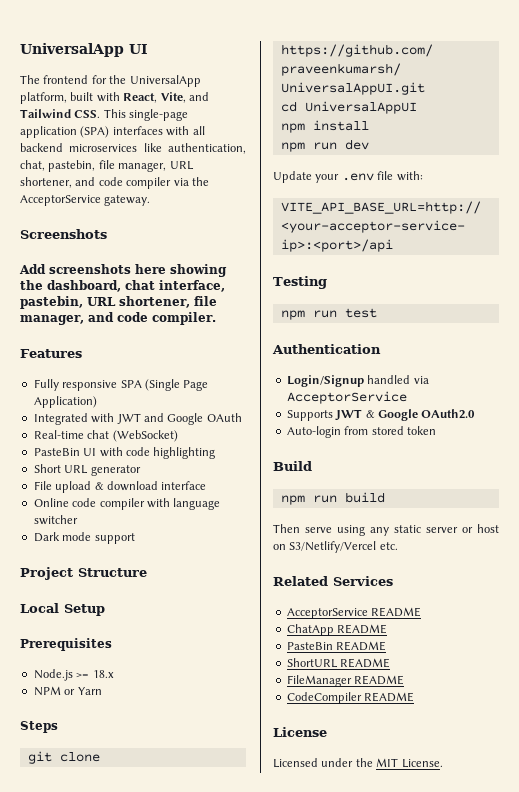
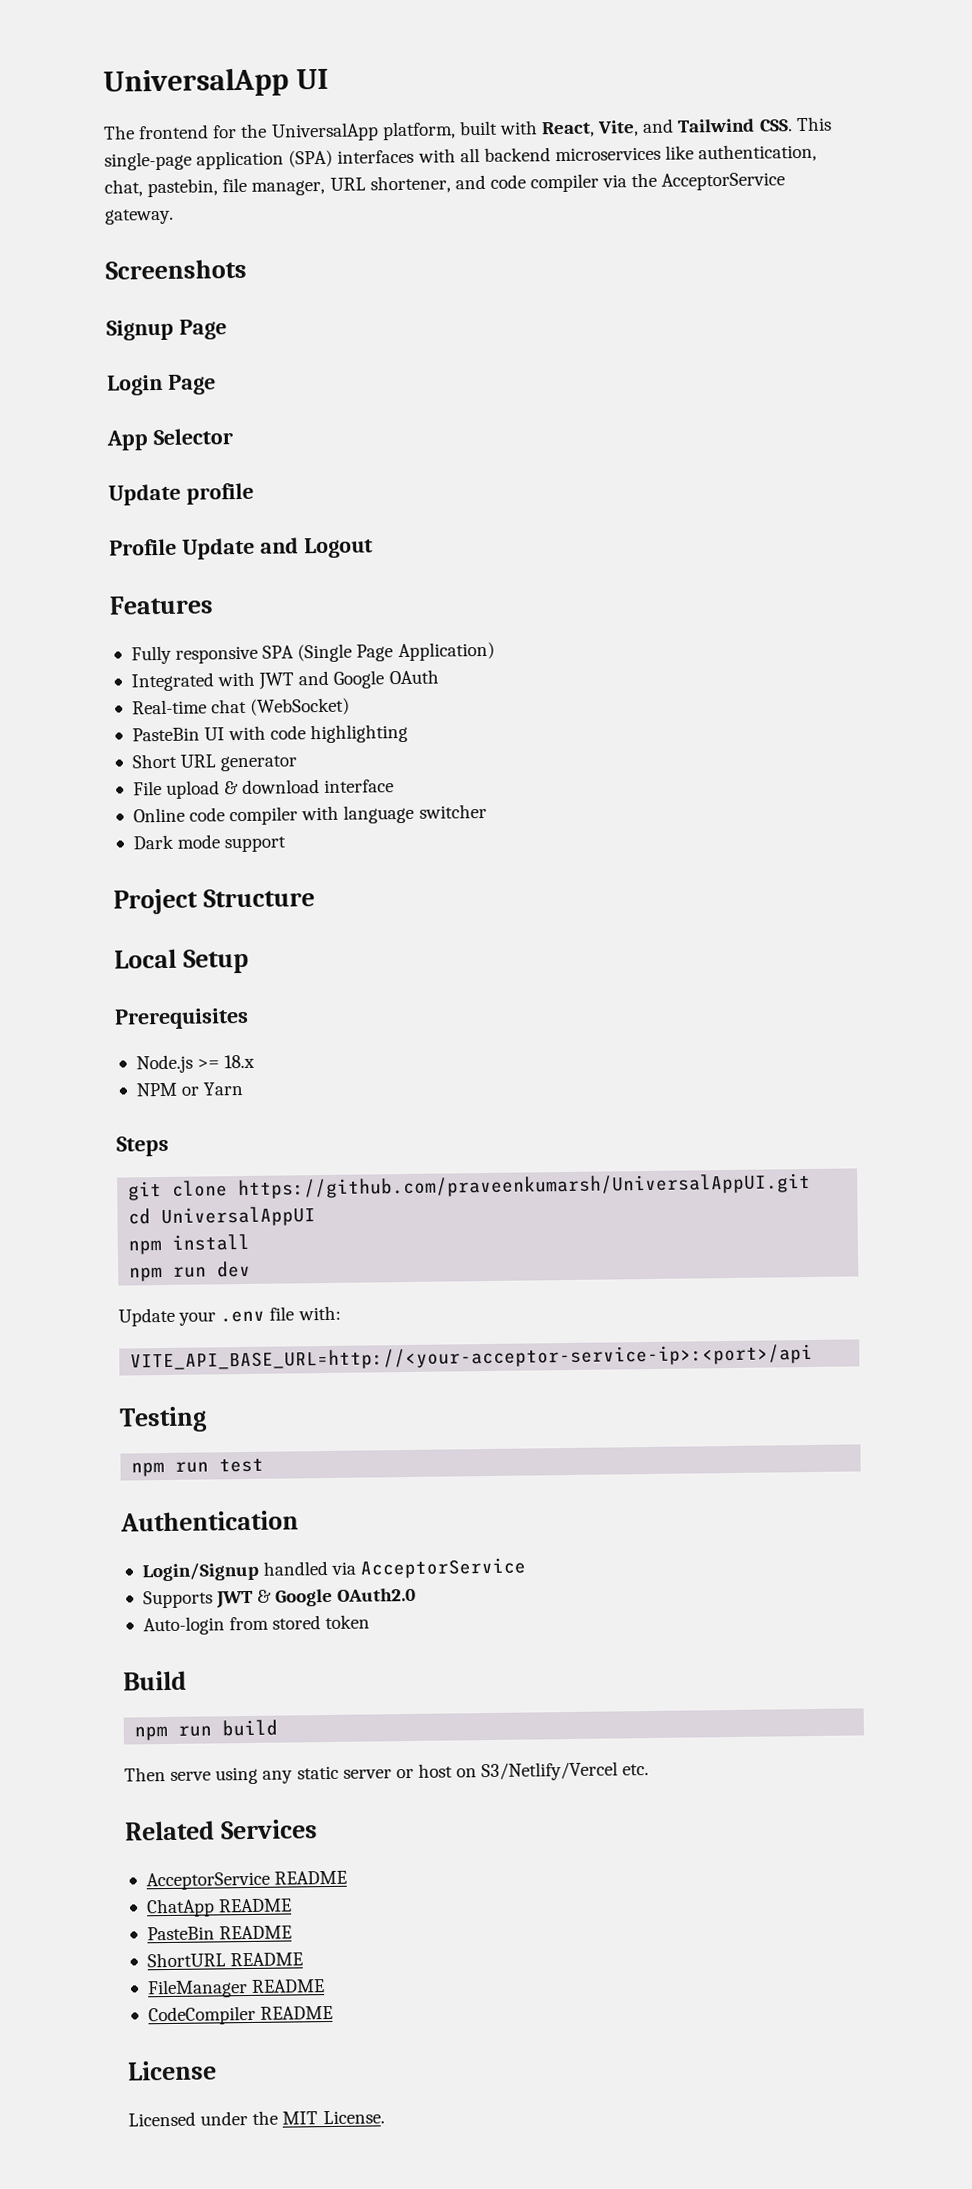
- Add screenshots here showing the dashboard, chat interface, pastebin, URL shortener, file manager, and code compiler.
+ Signup Page
+ Login Page
+ App Selector
+ Update profile
+ Profile Update and Logout

